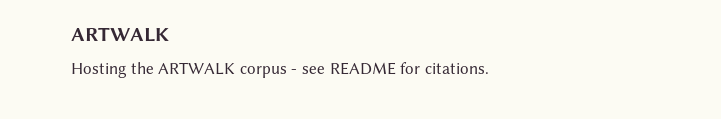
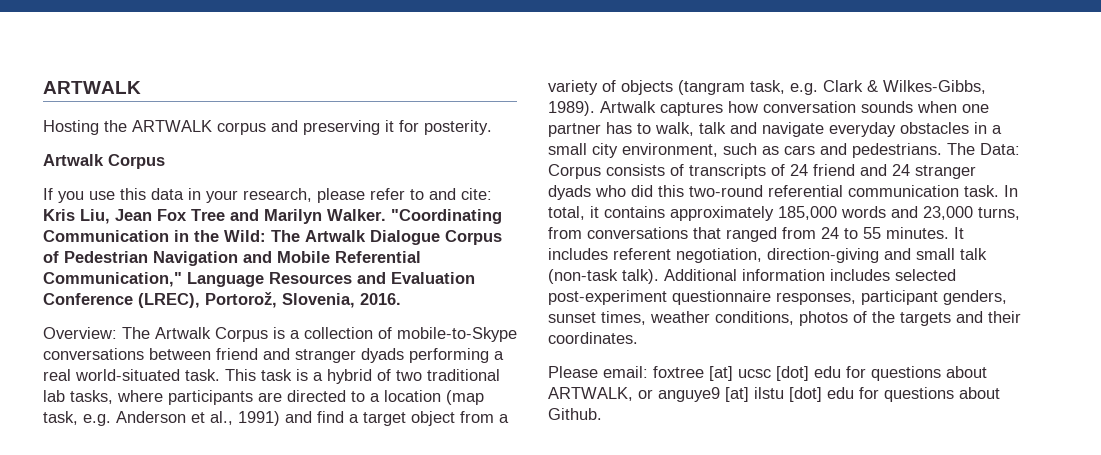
- Hosting the ARTWALK corpus - see README for citations.
+ Hosting the ARTWALK corpus and preserving it for posterity.
+ Artwalk Corpus
+ If you use this data in your research, please refer to and cite: Kris Liu, Jean Fox Tree and Marilyn Walker. "Coordinating Communication in the Wild: The Artwalk Dialogue Corpus of Pedestrian Navigation and Mobile Referential Communication," Language Resources and Evaluation Conference (LREC), Portorož, Slovenia, 2016.
+ Overview: The Artwalk Corpus is a collection of mobile-to-Skype conversations between friend and stranger dyads performing a real world-situated task. This task is a hybrid of two traditional lab tasks, where participants are directed to a location (map task, e.g. Anderson et al., 1991) and find a target object from a variety of objects (tangram task, e.g. Clark & Wilkes-Gibbs, 1989). Artwalk captures how conversation sounds when one partner has to walk, talk and navigate everyday obstacles in a small city environment, such as cars and pedestrians. The Data: Corpus consists of transcripts of 24 friend and 24 stranger dyads who did this two-round referential communication task. In total, it contains approximately 185,000 words and 23,000 turns, from conversations that ranged from 24 to 55 minutes. It includes referent negotiation, direction-giving and small talk (non-task talk). Additional information includes selected post-experiment questionnaire responses, participant genders, sunset times, weather conditions, photos of the targets and their coordinates.
+ Please email: foxtree [at] ucsc [dot] edu for questions about ARTWALK, or anguye9 [at] ilstu [dot] edu for questions about Github.

